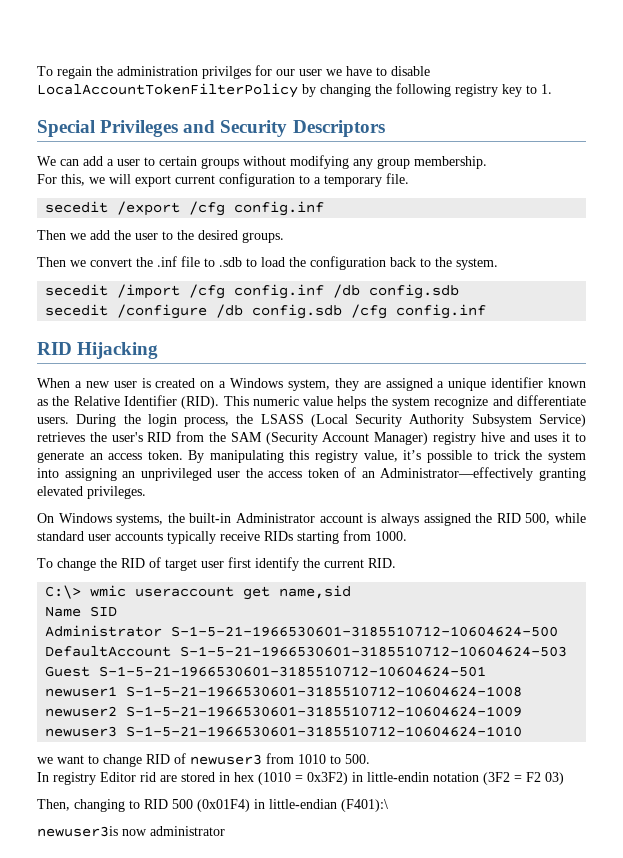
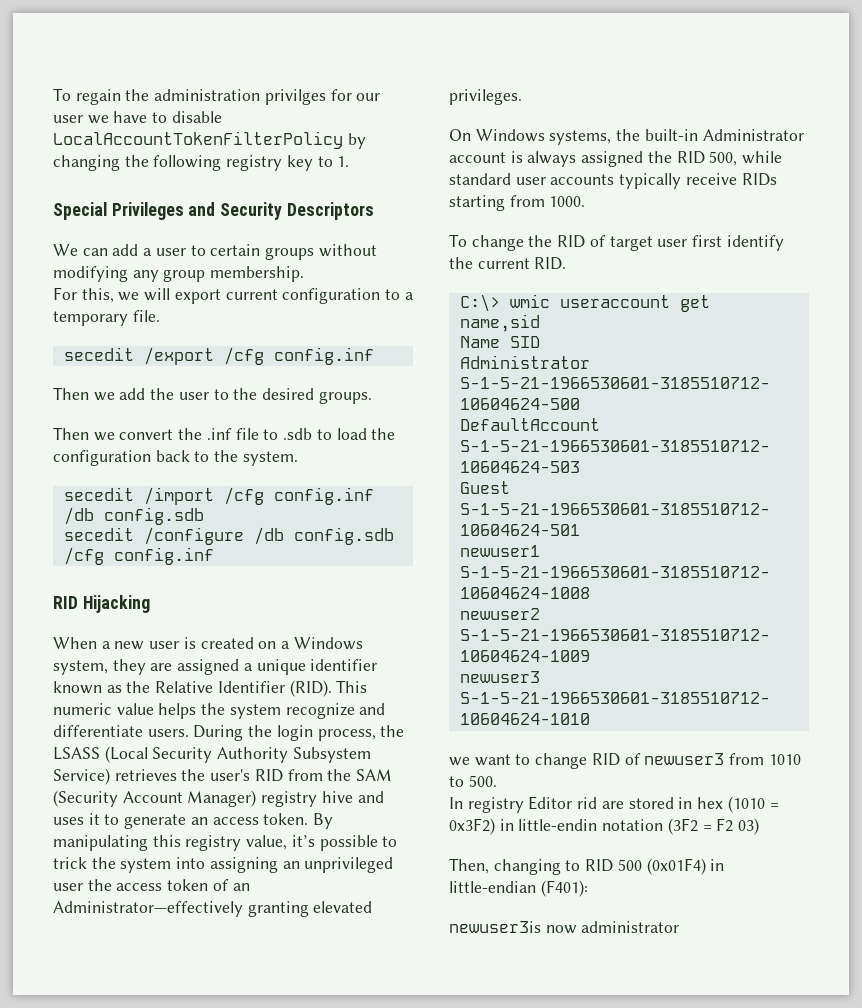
- Then, changing to RID 500 (0x01F4) in little-endian (F401):\
+ Then, changing to RID 500 (0x01F4) in little-endian (F401):

